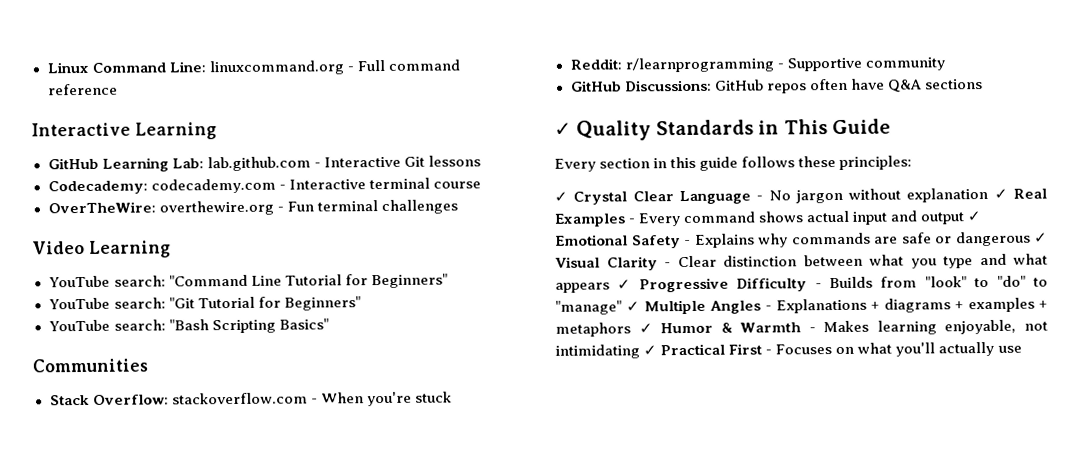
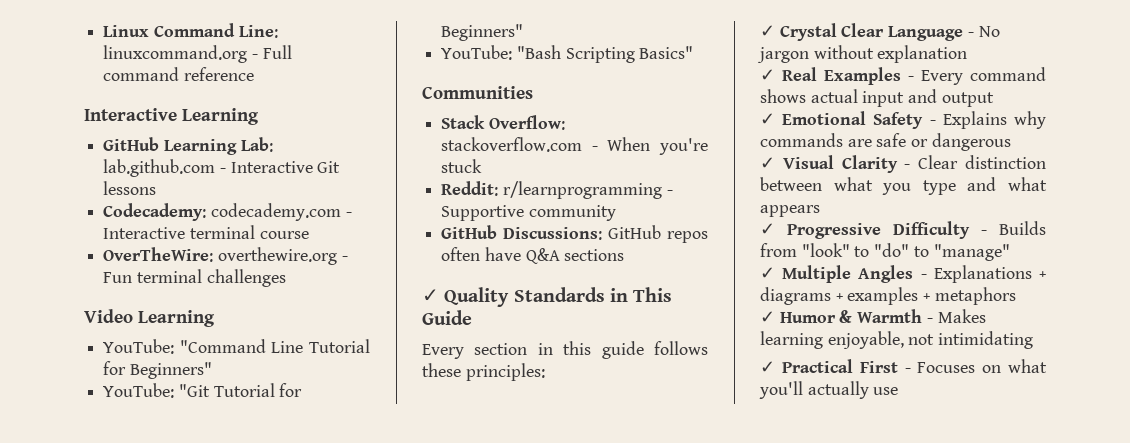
- YouTube search: "Command Line Tutorial for Beginners"
+ YouTube: "Command Line Tutorial for Beginners"
- YouTube search: "Git Tutorial for Beginners"
+ YouTube: "Git Tutorial for Beginners"
- YouTube search: "Bash Scripting Basics"
+ YouTube: "Bash Scripting Basics"
- ✓ Crystal Clear Language - No jargon without explanation ✓ Real Examples - Every command shows actual input and output ✓ Emotional Safety - Explains why commands are safe or dangerous ✓ Visual Clarity - Clear distinction between what you type and what appears ✓ Progressive Difficulty - Builds from "look" to "do" to "manage" ✓ Multiple Angles - Explanations + diagrams + examples + metaphors ✓ Humor & Warmth - Makes learning enjoyable, not intimidating ✓ Practical First - Focuses on what you'll actually use
+ ✓ Crystal Clear Language - No jargon without explanation
+ ✓ Real Examples - Every command shows actual input and output
+ ✓ Emotional Safety - Explains why commands are safe or dangerous
+ ✓ Visual Clarity - Clear distinction between what you type and what appears
+ ✓ Progressive Difficulty - Builds from "look" to "do" to "manage"
+ ✓ Multiple Angles - Explanations + diagrams + examples + metaphors
+ ✓ Humor & Warmth - Makes learning enjoyable, not intimidating
+ ✓ Practical First - Focuses on what you'll actually use

